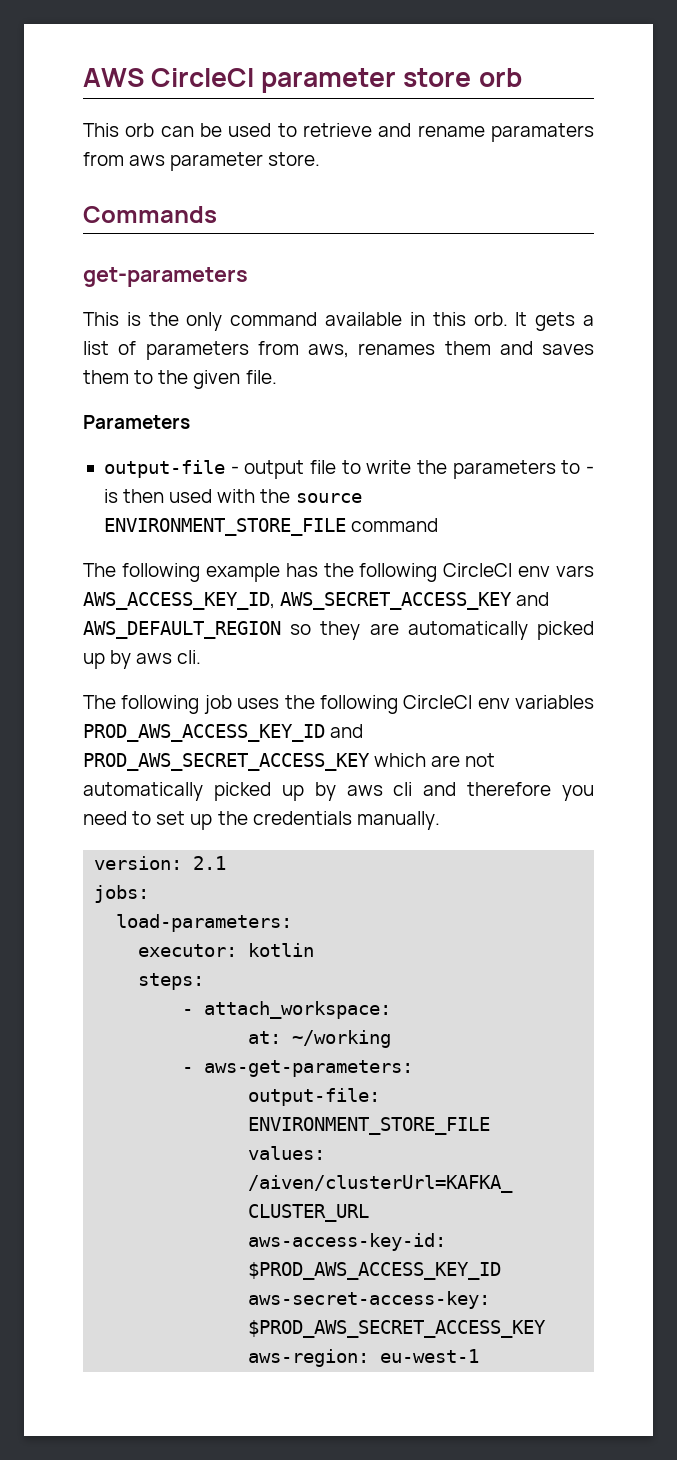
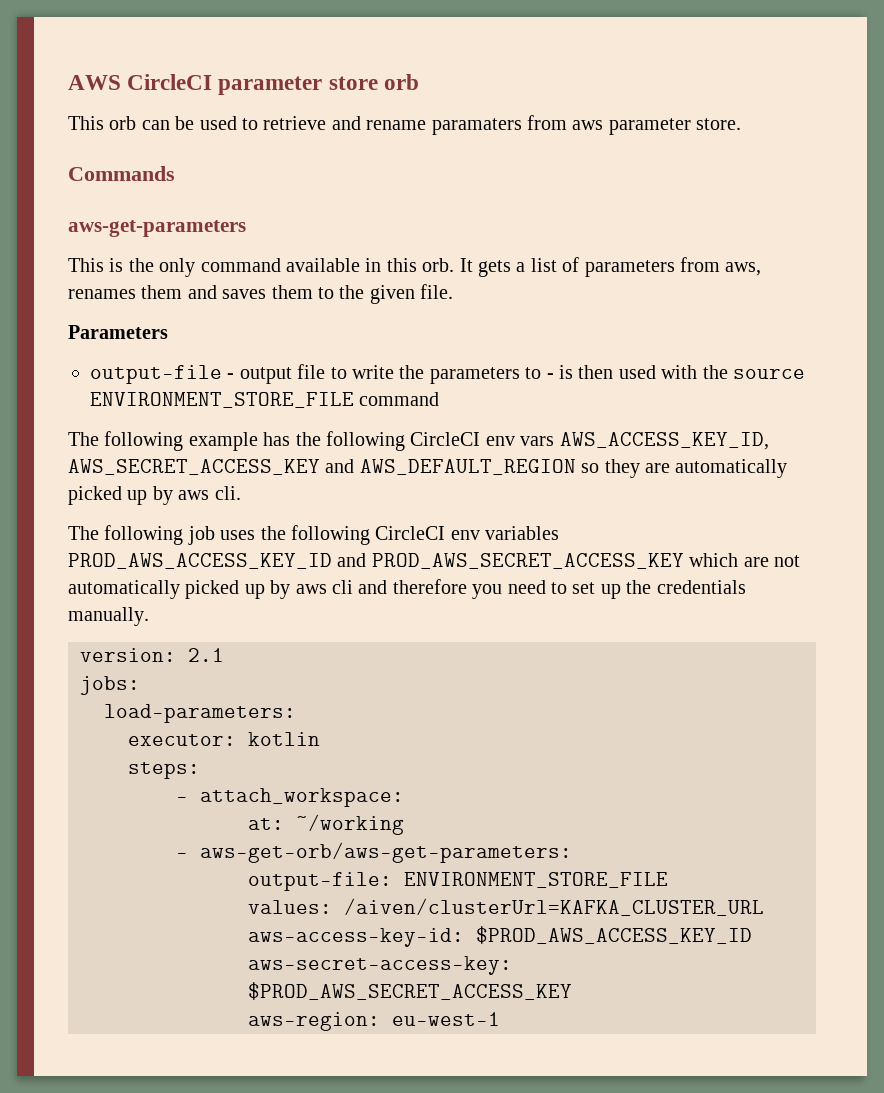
- get-parameters
+ aws-get-parameters
- - aws-get-parameters:
+ - aws-get-orb/aws-get-parameters:

